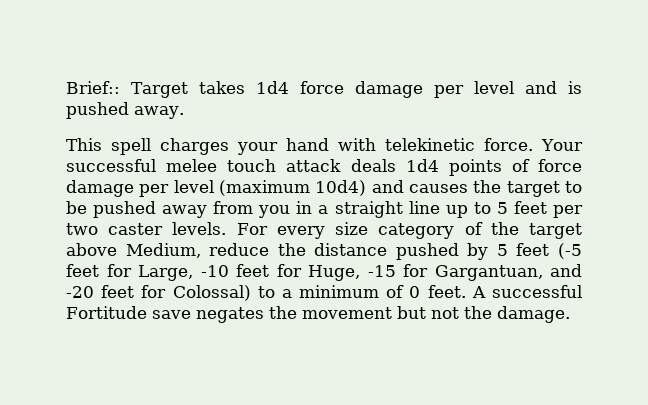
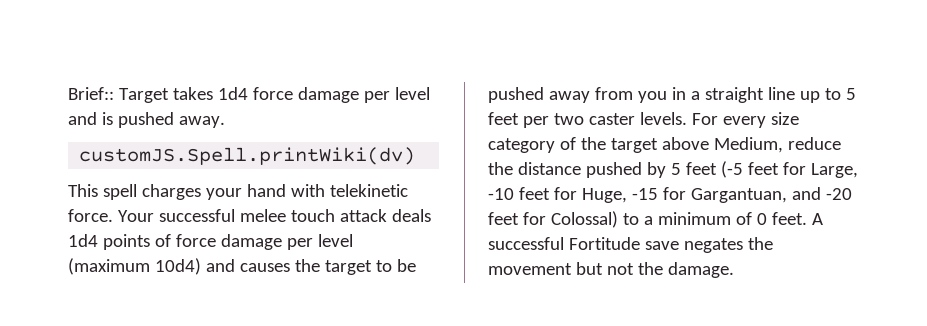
+ customJS.Spell.printWiki(dv)

